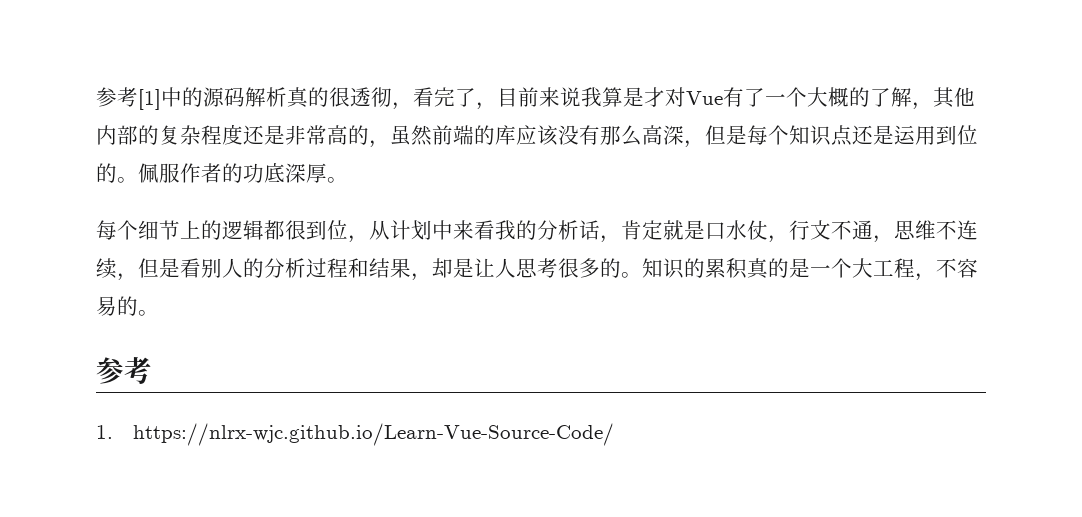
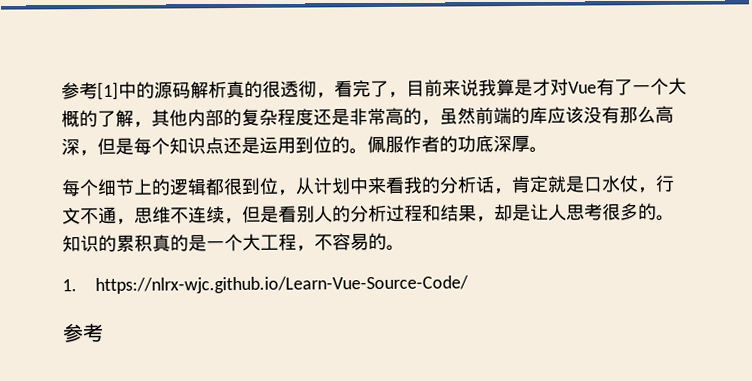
  知识的累积真的是一个大工程，不容易的。
+ 1. https://nlrx-wjc.github.io/Learn-Vue-Source-Code/
  参考
- 1. https://nlrx-wjc.github.io/Learn-Vue-Source-Code/

